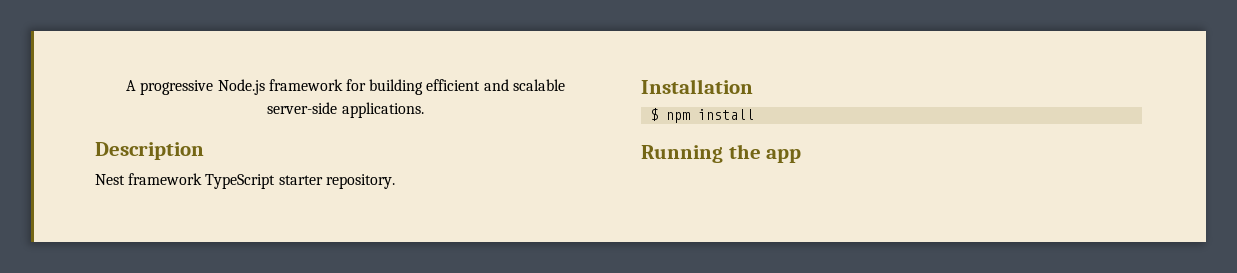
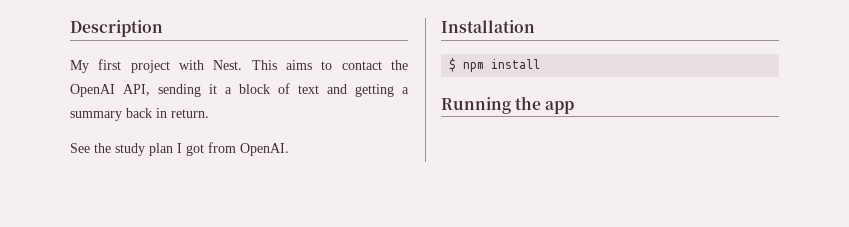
- A progressive Node.js framework for building efficient and scalable server-side applications.
  Description
- Nest framework TypeScript starter repository.
+ My first project with Nest. This aims to contact the OpenAI API, sending it a block of text and getting a summary back in return.
+ See the study plan I got from OpenAI.

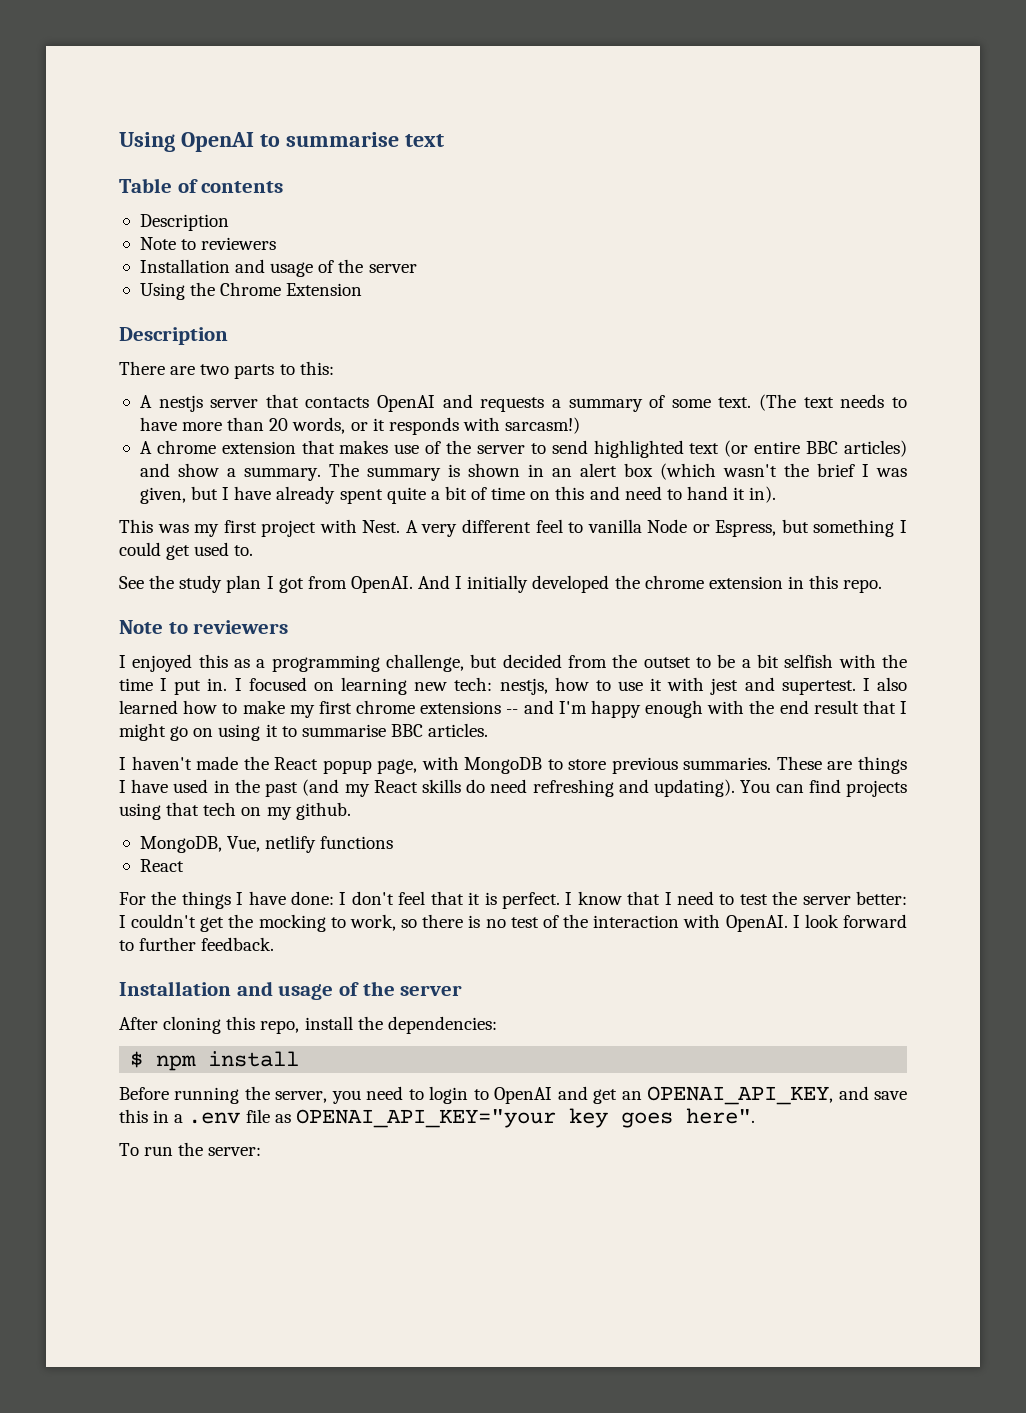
+ Using OpenAI to summarise text
+ Table of contents
  Description
- My first project with Nest. This aims to contact the OpenAI API, sending it a block of text and getting a summary back in return.
+ Note to reviewers
+ Installation and usage of the server
+ Using the Chrome Extension
+ Description
+ There are two parts to this:
+ A nestjs server that contacts OpenAI and requests a summary of some text. (The text needs to have more than 20 words, or it responds with sarcasm!)
+ A chrome extension that makes use of the server to send highlighted text (or entire BBC articles) and show a summary. The summary is shown in an alert box (which wasn't the brief I was given, but I have already spent quite a bit of time on this and need to hand it in).
+ This was my first project with Nest. A very different feel to vanilla Node or Espress, but something I could get used to.
- See the study plan I got from OpenAI.
- Installation
+ See the study plan I got from OpenAI. And I initially developed the chrome extension in this repo.
+ Note to reviewers
+ I enjoyed this as a programming challenge, but decided from the outset to be a bit selfish with the time I put in. I focused on learning new tech: nestjs, how to use it with jest and supertest. I also learned how to make my first chrome extensions -- and I'm happy enough with the end result that I might go on using it to summarise BBC articles.
+ I haven't made the React popup page, with MongoDB to store previous summaries. These are things I have used in the past (and my React skills do need refreshing and updating). You can find projects using that tech on my github.
+ MongoDB, Vue, netlify functions
+ React
+ For the things I have done: I don't feel that it is perfect. I know that I need to test the server better: I couldn't get the mocking to work, so there is no test of the interaction with OpenAI. I look forward to further feedback.
+ Installation and usage of the server
+ After cloning this repo, install the dependencies:
  $ npm install
- Running the app
+ Before running the server, you need to login to OpenAI and get an OPENAI_API_KEY, and save this in a .env file as OPENAI_API_KEY="your key goes here".
+ To run the server:

